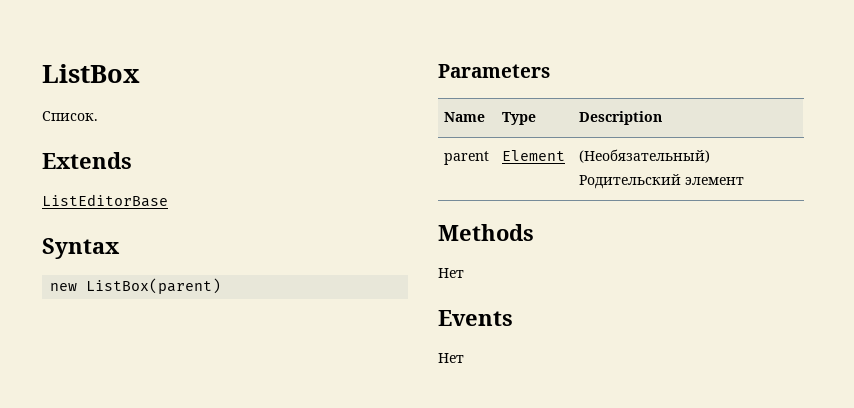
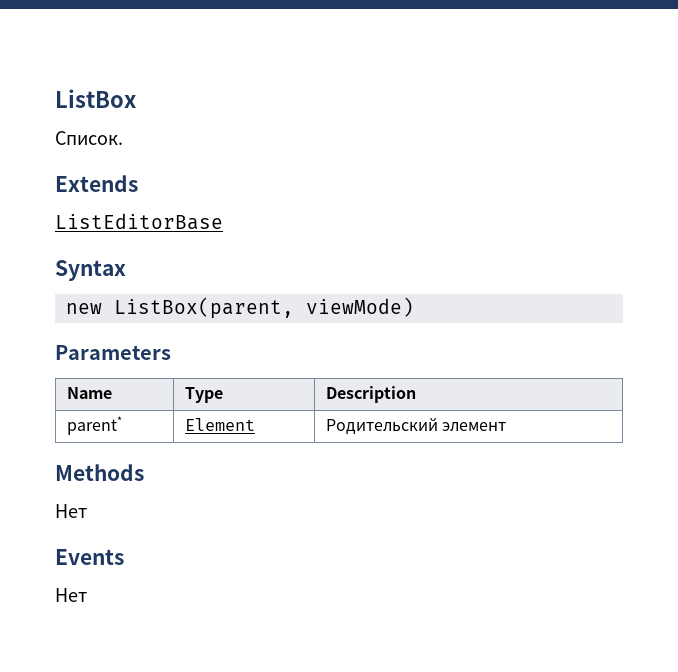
- new ListBox(parent)
+ new ListBox(parent, viewMode)
- parent | Element | (Необязательный) Родительский элемент
+ parent* | Element | Родительский элемент

